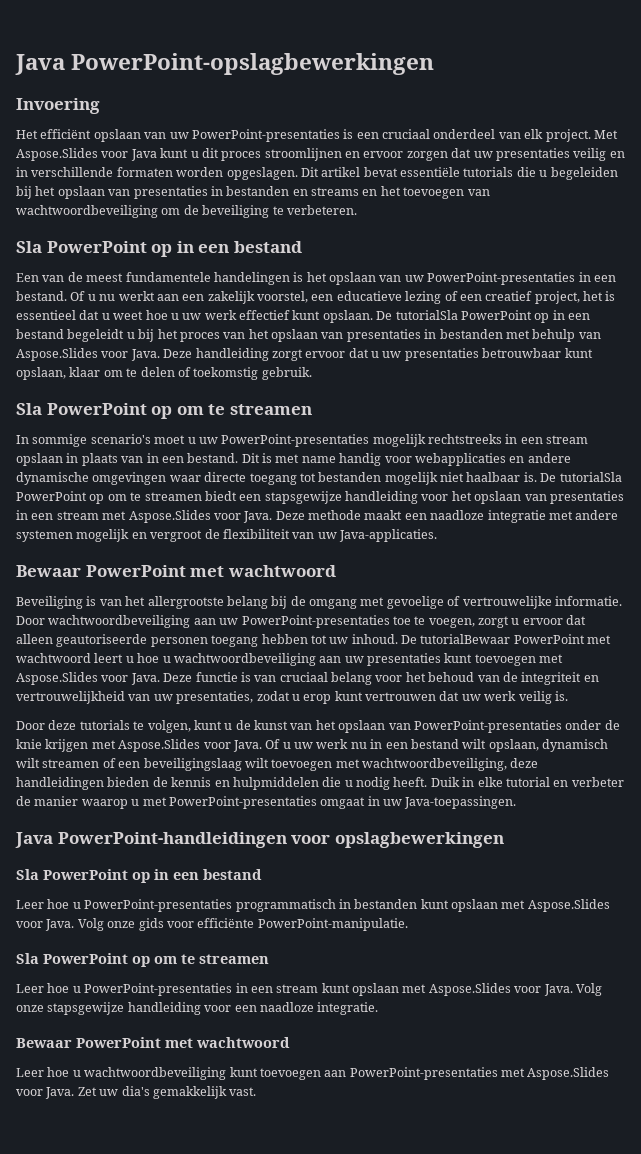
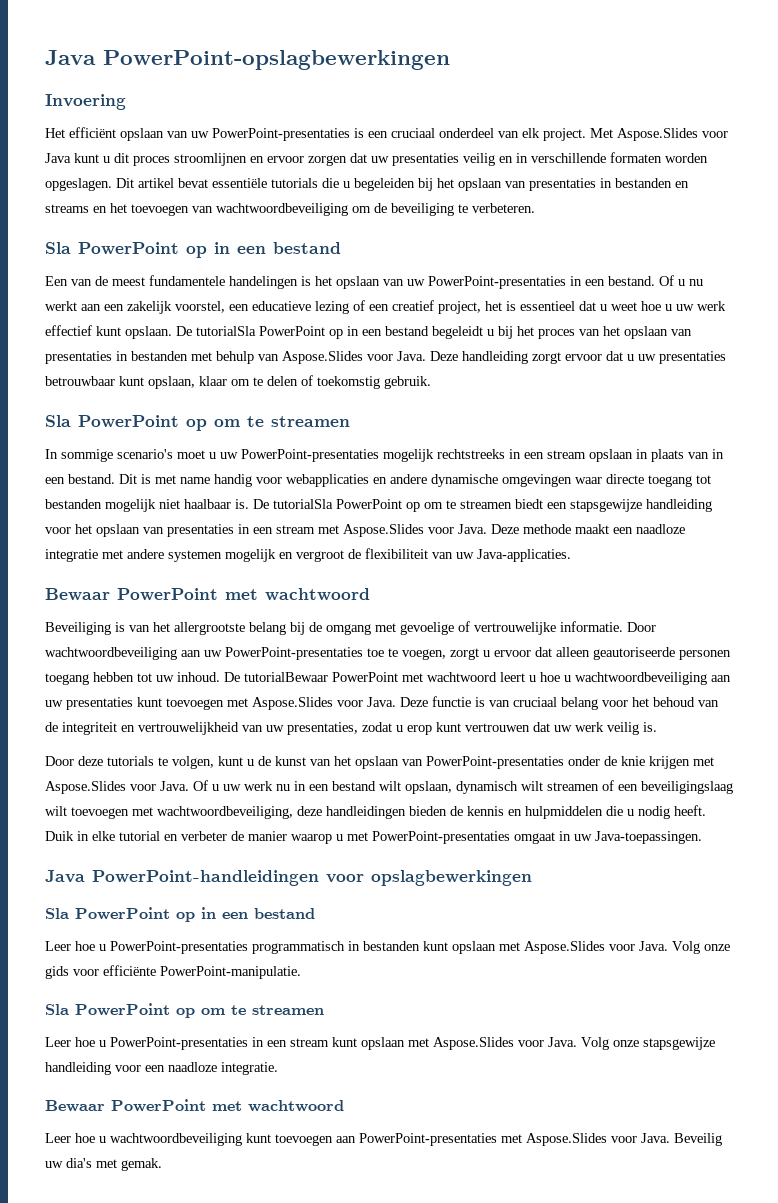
- Zet uw dia's gemakkelijk vast.
+ Beveilig uw dia's met gemak.

